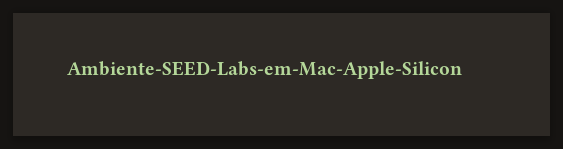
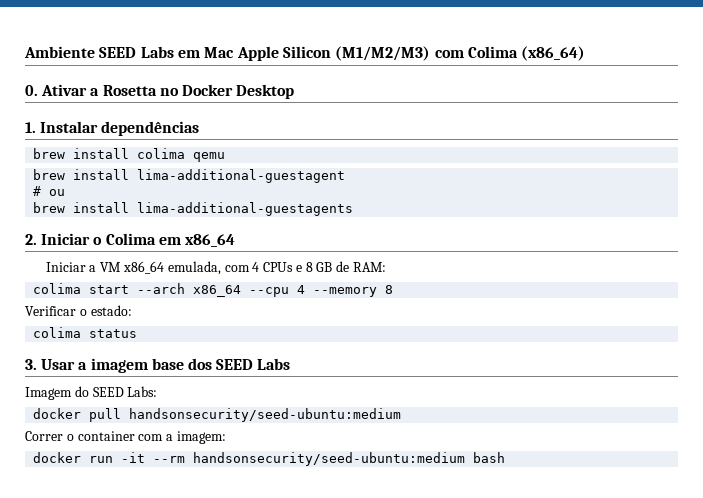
- Ambiente-SEED-Labs-em-Mac-Apple-Silicon
+ Ambiente SEED Labs em Mac Apple Silicon (M1/M2/M3) com Colima (x86_64)
+ 0. Ativar a Rosetta no Docker Desktop
+ 1. Instalar dependências
+ brew install colima qemu
+ brew install lima-additional-guestagent
+ # ou
+ brew install lima-additional-guestagents
+ 2. Iniciar o Colima em x86_64
+ Iniciar a VM x86_64 emulada, com 4 CPUs e 8 GB de RAM:
+ colima start --arch x86_64 --cpu 4 --memory 8
+ Verificar o estado:
+ colima status
+ 3. Usar a imagem base dos SEED Labs
+ Imagem do SEED Labs:
+ docker pull handsonsecurity/seed-ubuntu:medium
+ Correr o container com a imagem:
+ docker run -it --rm handsonsecurity/seed-ubuntu:medium bash

